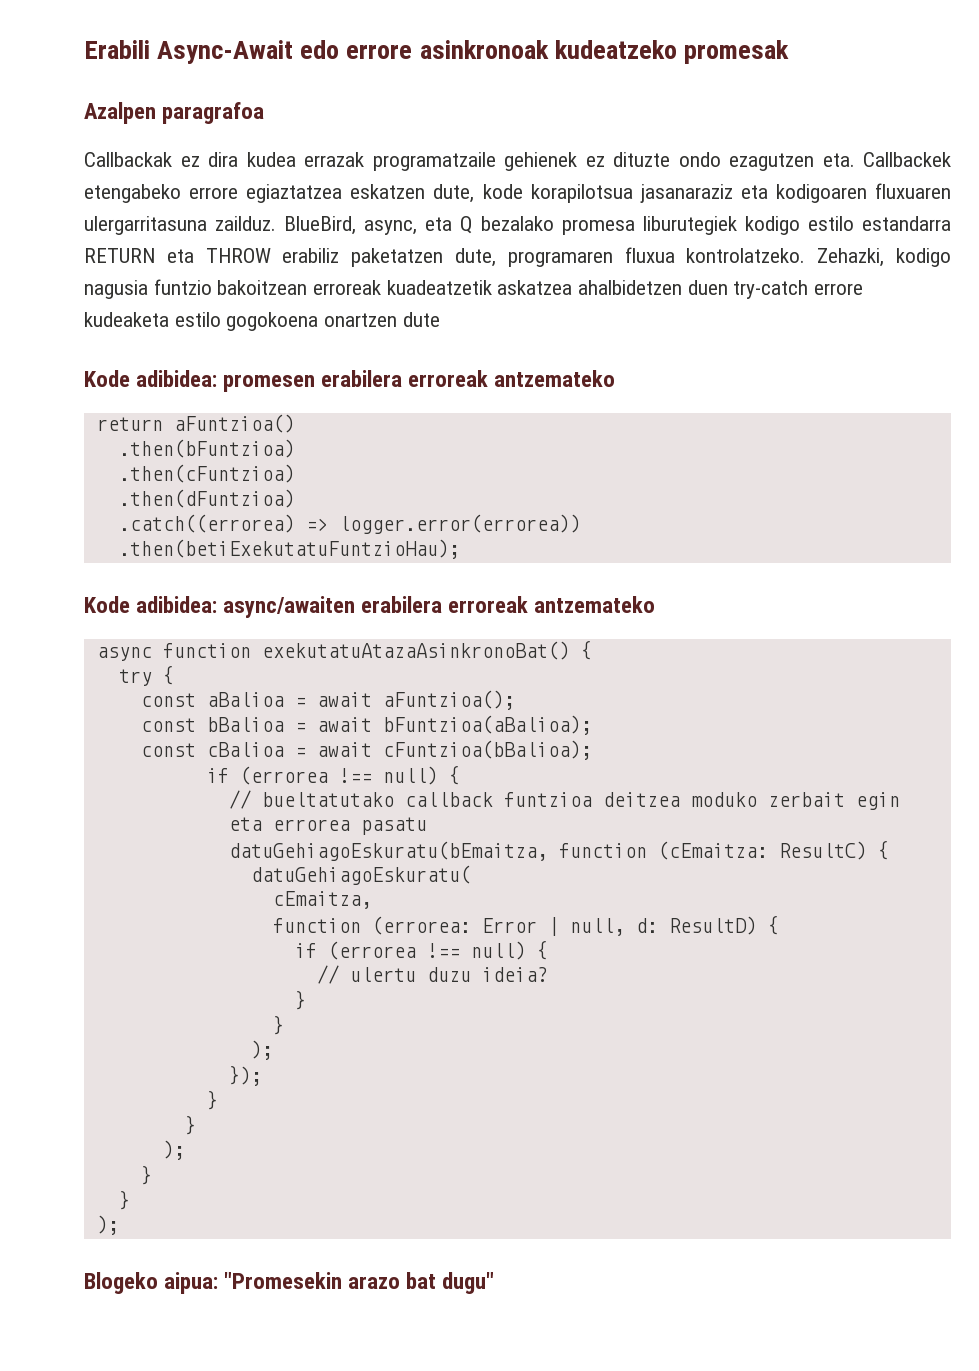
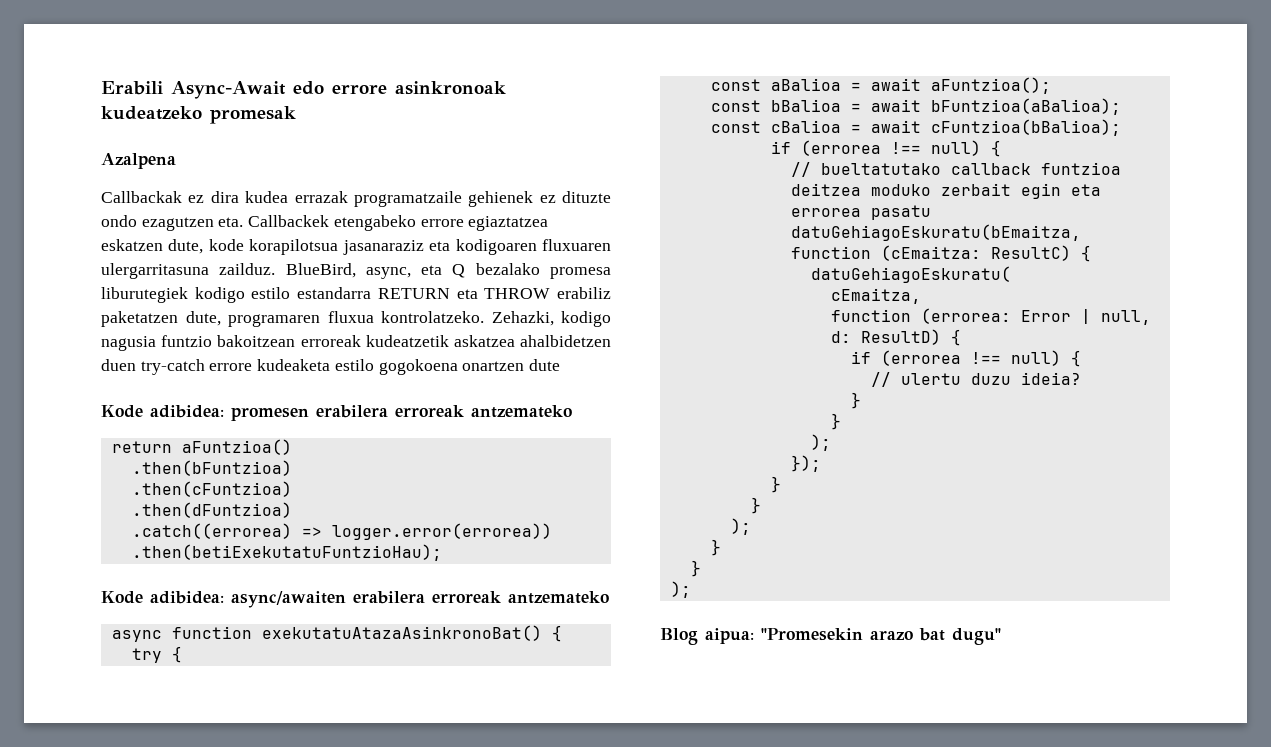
- Azalpen paragrafoa
+ Azalpena
- Zehazki, kodigo nagusia funtzio bakoitzean erroreak kuadeatzetik askatzea ahalbidetzen duen try-catch errore kudeaketa estilo gogokoena onartzen dute
+ Zehazki, kodigo nagusia funtzio bakoitzean erroreak kudeatzetik askatzea ahalbidetzen duen try-catch errore kudeaketa estilo gogokoena onartzen dute
- Blogeko aipua: "Promesekin arazo bat dugu"
+ Blog aipua: "Promesekin arazo bat dugu"

